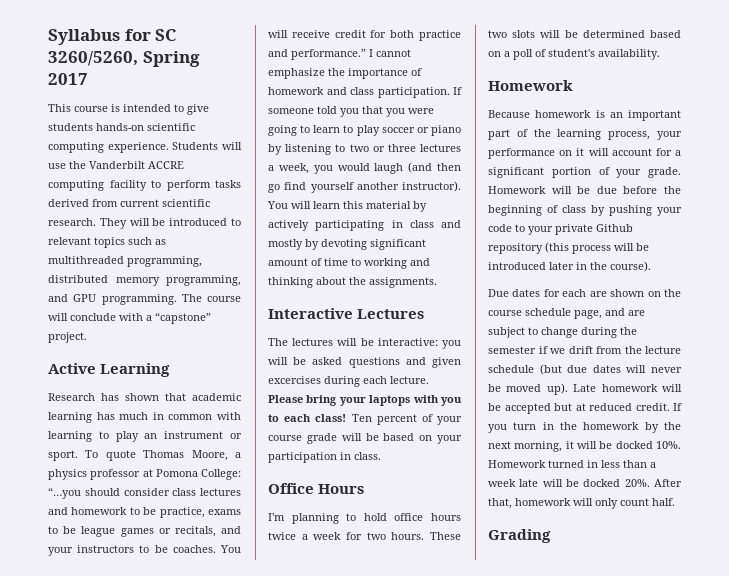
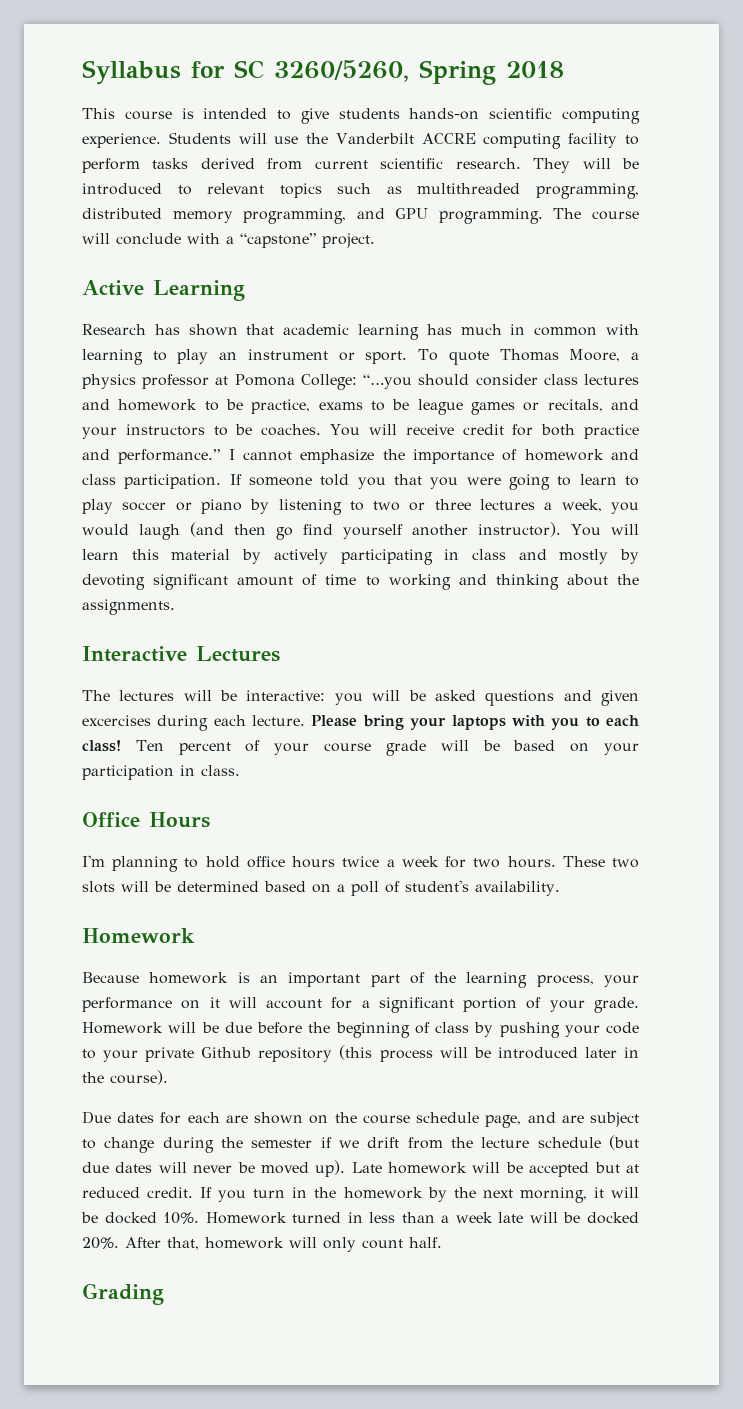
- Syllabus for SC 3260/5260, Spring 2017
+ Syllabus for SC 3260/5260, Spring 2018

